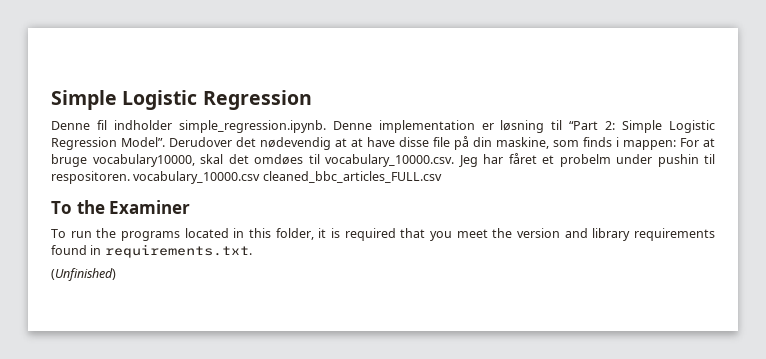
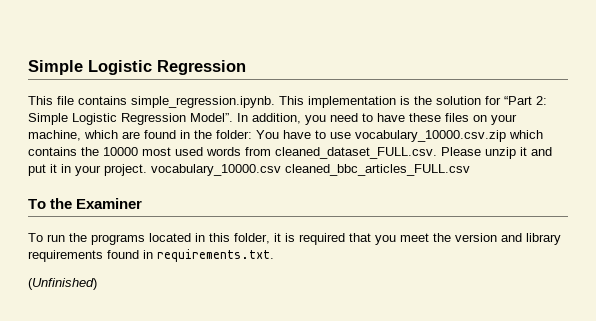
- Denne fil indholder simple_regression.ipynb. Denne implementation er løsning til “Part 2: Simple Logistic Regression Model”.
+ This file contains simple_regression.ipynb. This implementation is the solution for “Part 2: Simple Logistic Regression Model”.
- Derudover det nødevendig at at have disse file på din maskine, som finds i mappen: For at bruge vocabulary10000, skal det omdøes til vocabulary_10000.csv. Jeg har fåret et probelm under pushin til respositoren. vocabulary_10000.csv cleaned_bbc_articles_FULL.csv
+ In addition, you need to have these files on your machine, which are found in the folder: You have to use vocabulary_10000.csv.zip which contains the 10000 most used words from cleaned_dataset_FULL.csv. Please unzip it and put it in your project. vocabulary_10000.csv cleaned_bbc_articles_FULL.csv

